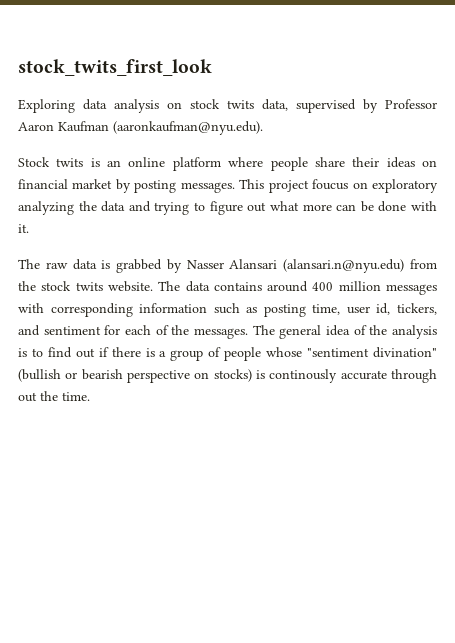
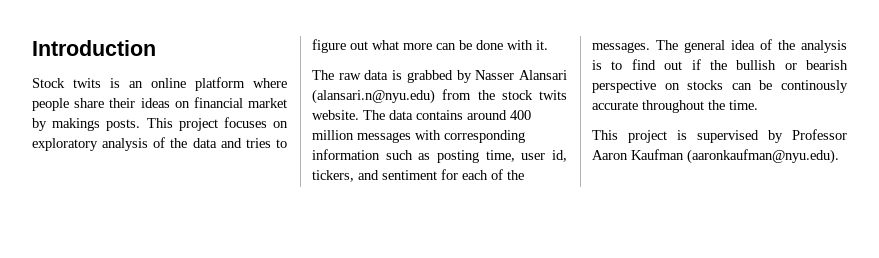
- stock_twits_first_look
- Exploring data analysis on stock twits data, supervised by Professor Aaron Kaufman (aaronkaufman@nyu.edu).
+ Introduction
- Stock twits is an online platform where people share their ideas on financial market by posting messages. This project foucus on exploratory analyzing the data and trying to figure out what more can be done with it.
+ Stock twits is an online platform where people share their ideas on financial market by makings posts. This project focuses on exploratory analysis of the data and tries to figure out what more can be done with it.
- The general idea of the analysis is to find out if there is a group of people whose "sentiment divination" (bullish or bearish perspective on stocks) is continously accurate through out the time.
+ The general idea of the analysis is to find out if the bullish or bearish perspective on stocks can be continously accurate throughout the time.
+ This project is supervised by Professor Aaron Kaufman (aaronkaufman@nyu.edu).

